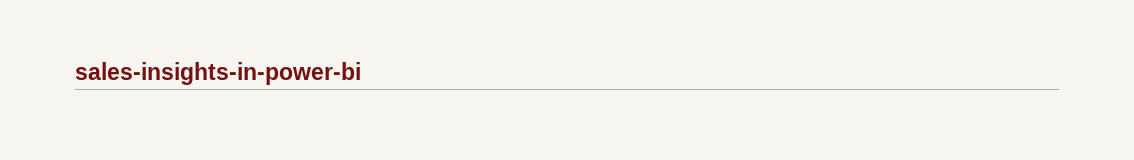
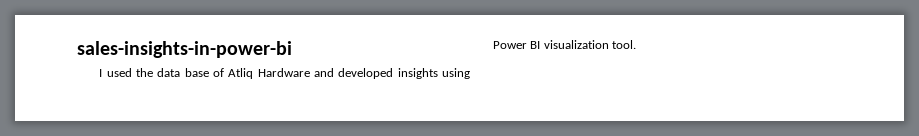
+ I used the data base of Atliq Hardware and developed insights using Power BI visualization tool.

